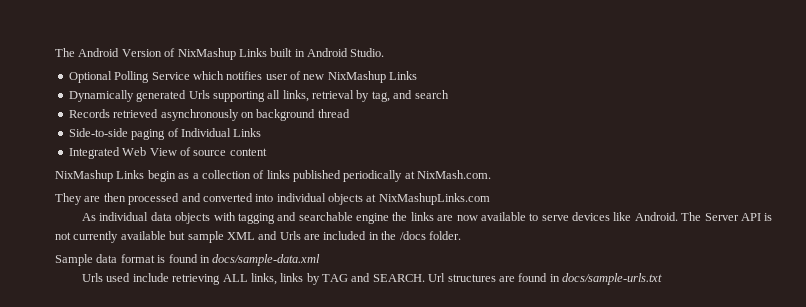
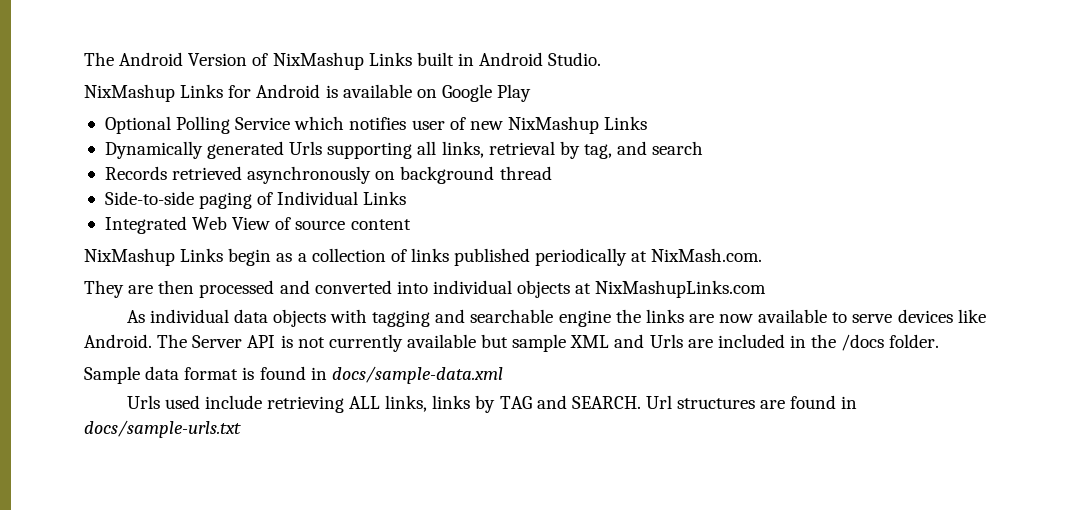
+ NixMashup Links for Android is available on Google Play

